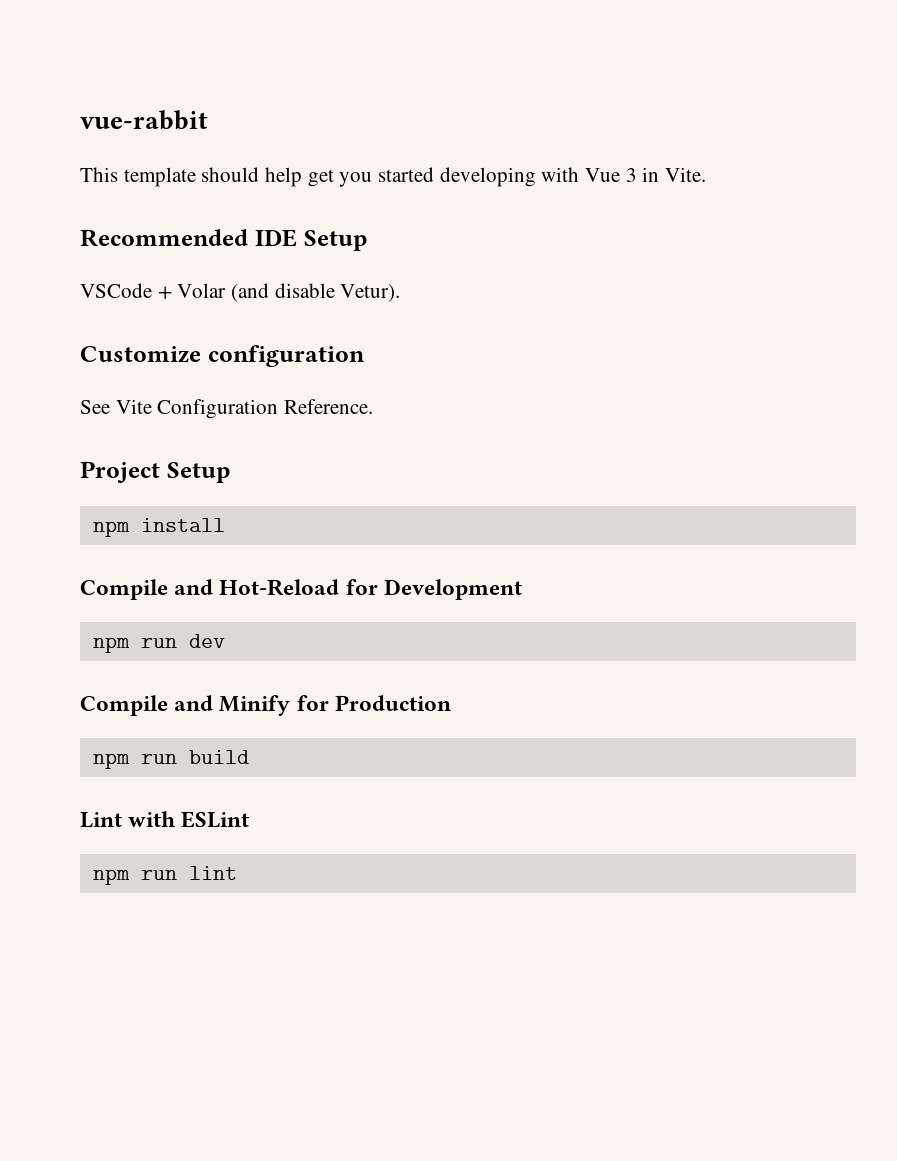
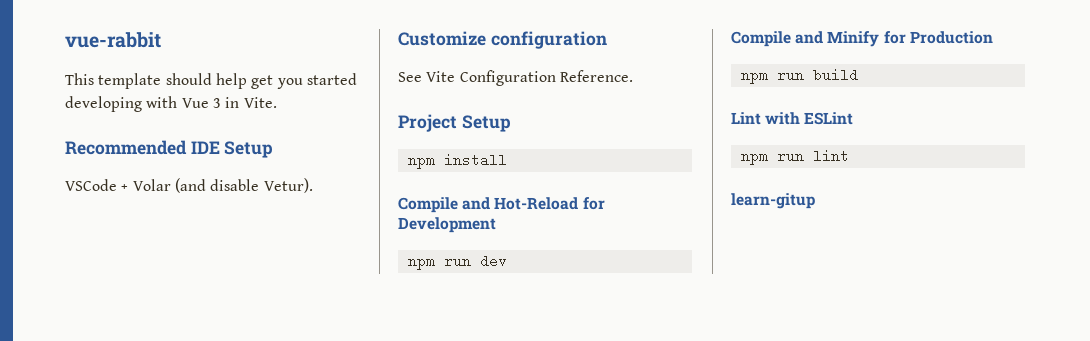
+ learn-gitup

